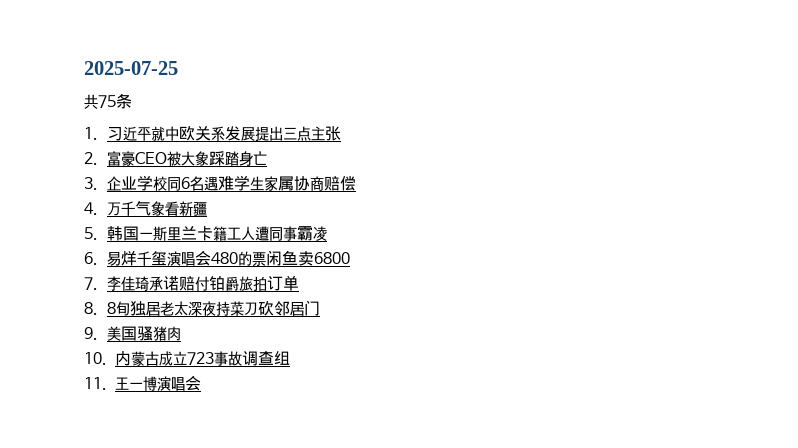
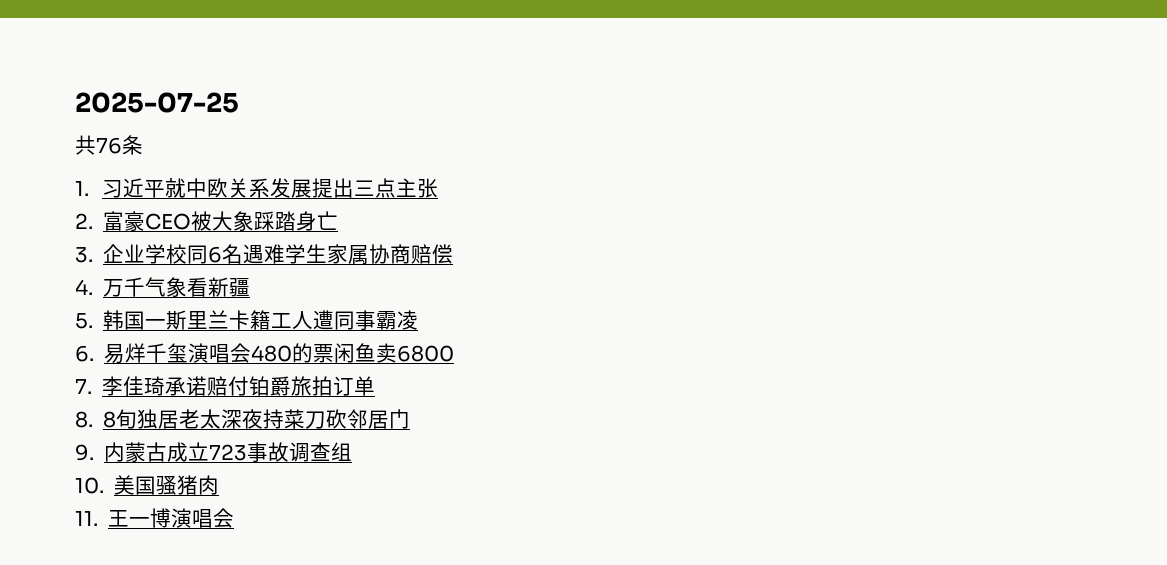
- 共75条
+ 共76条
- 9.美国骚猪肉
- 10.内蒙古成立723事故调查组
+ 9.内蒙古成立723事故调查组
+ 10.美国骚猪肉

